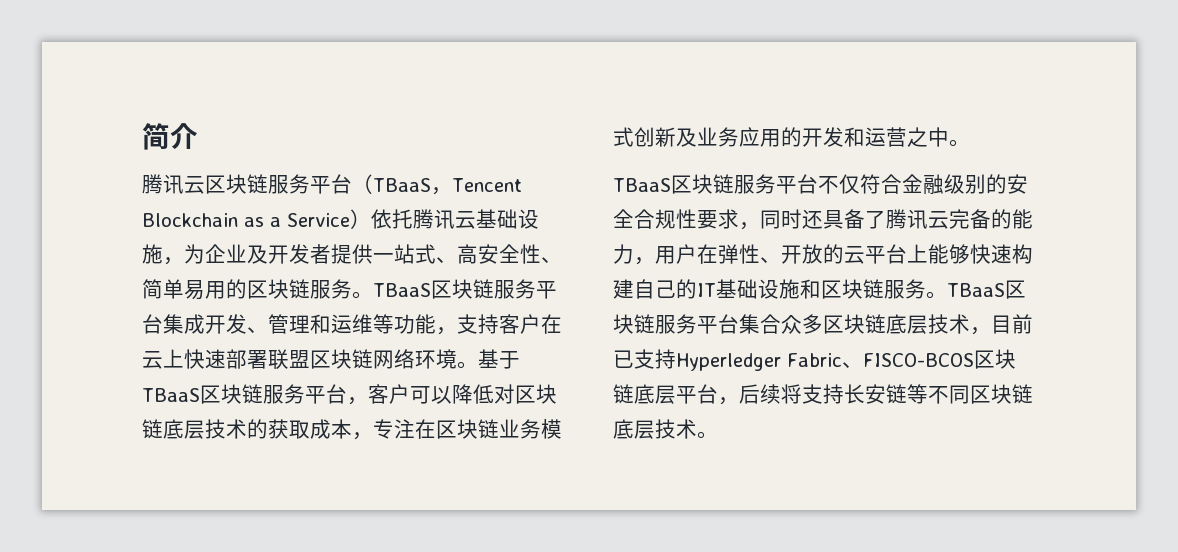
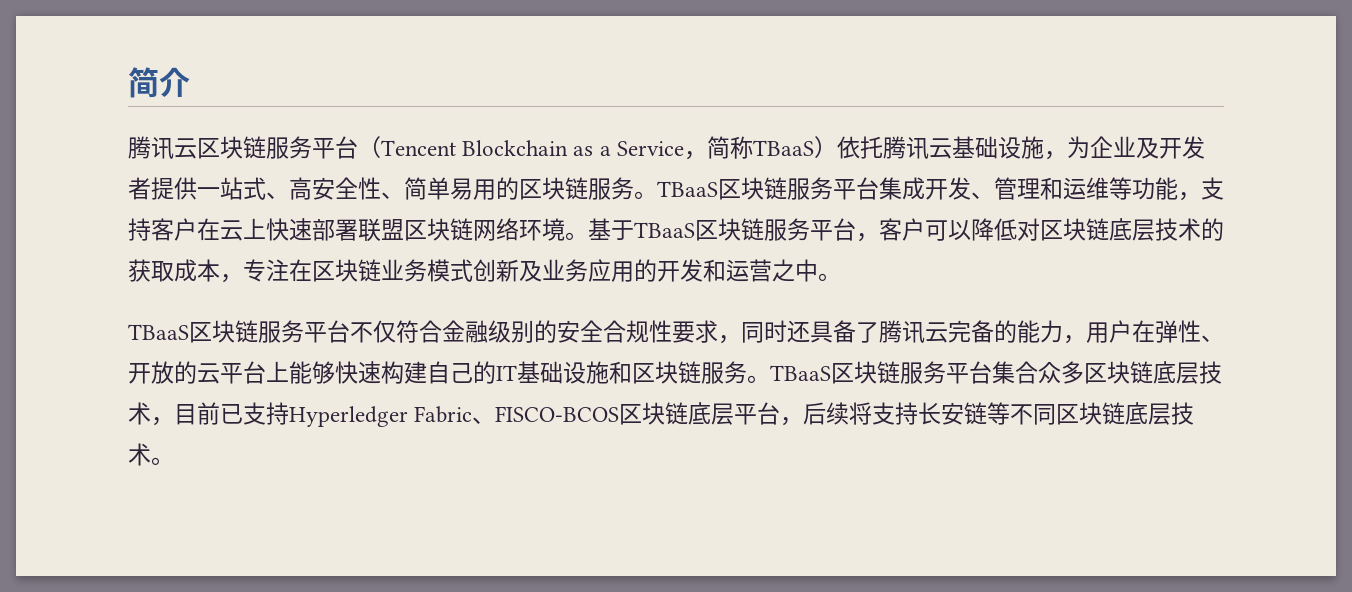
- 腾讯云区块链服务平台（TBaaS，Tencent Blockchain as a Service）依托腾讯云基础设施，为企业及开发者提供一站式、高安全性、简单易用的区块链服务。
+ 腾讯云区块链服务平台（Tencent Blockchain as a Service，简称TBaaS）依托腾讯云基础设施，为企业及开发者提供一站式、高安全性、简单易用的区块链服务。

